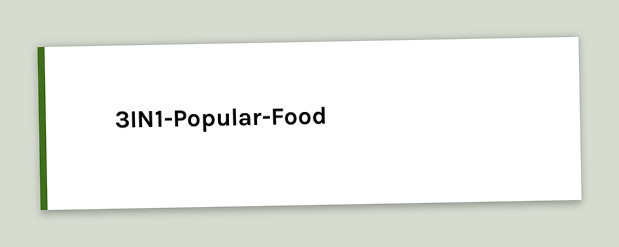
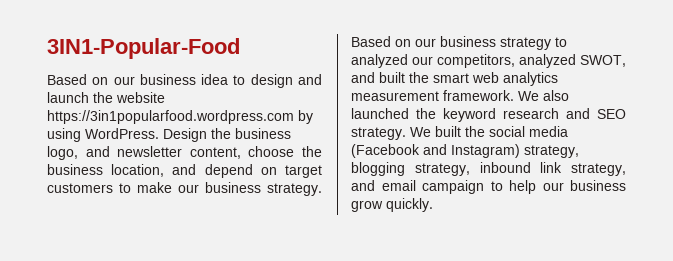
+ Based on our business idea to design and launch the website https://3in1popularfood.wordpress.com by using WordPress. Design the business logo, and newsletter content, choose the business location, and depend on target customers to make our business strategy. Based on our business strategy to analyzed our competitors, analyzed SWOT, and built the smart web analytics measurement framework. We also launched the keyword research and SEO strategy. We built the social media (Facebook and Instagram) strategy, blogging strategy, inbound link strategy, and email campaign to help our business grow quickly.

